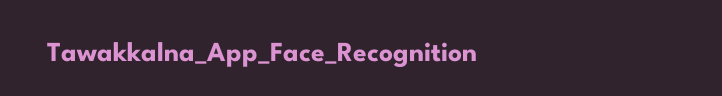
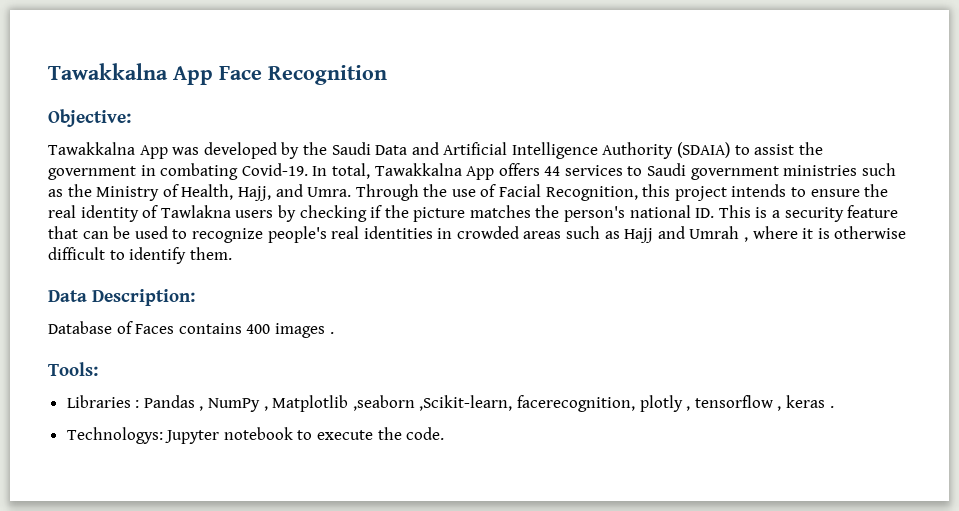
- Tawakkalna_App_Face_Recognition
+ Tawakkalna App Face Recognition
+ Objective:
+ Tawakkalna App was developed by the Saudi Data and Artificial Intelligence Authority (SDAIA) to assist the government in combating Covid-19. In total, Tawakkalna App offers 44 services to Saudi government ministries such as the Ministry of Health, Hajj, and Umra. Through the use of Facial Recognition, this project intends to ensure the real identity of Tawlakna users by checking if the picture matches the person's national ID. This is a security feature that can be used to recognize people's real identities in crowded areas such as Hajj and Umrah , where it is otherwise difficult to identify them.
+ Data Description:
+ Database of Faces contains 400 images .
+ Tools:
+ Libraries : Pandas , NumPy , Matplotlib ,seaborn ,Scikit-learn, facerecognition, plotly , tensorflow , keras .
+ Technologys: Jupyter notebook to execute the code.

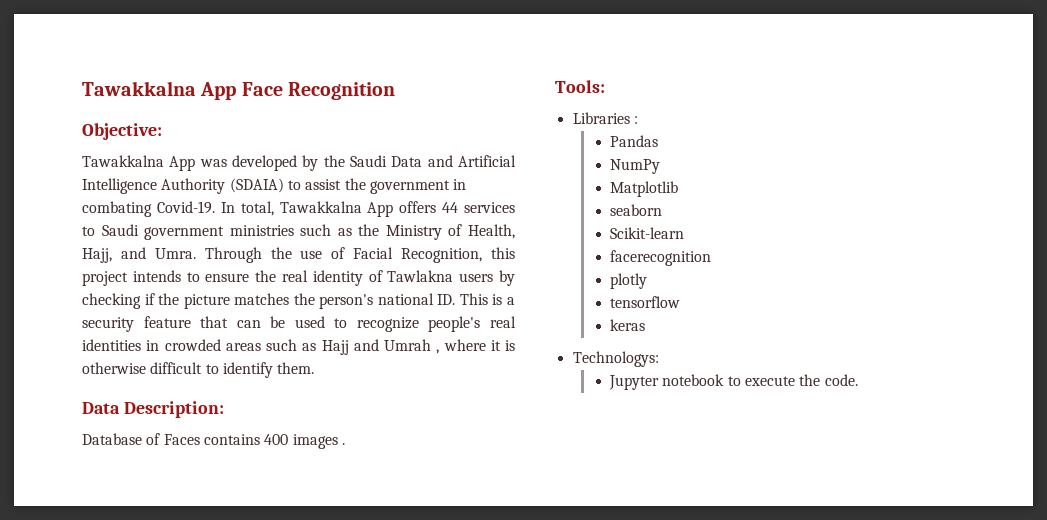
- Libraries : Pandas , NumPy , Matplotlib ,seaborn ,Scikit-learn, facerecognition, plotly , tensorflow , keras .
+ Libraries :
+ Pandas
+ NumPy
+ Matplotlib
+ seaborn
+ Scikit-learn
+ facerecognition
+ plotly
+ tensorflow
+ keras
- Technologys: Jupyter notebook to execute the code.
+ Technologys:
+ Jupyter notebook to execute the code.

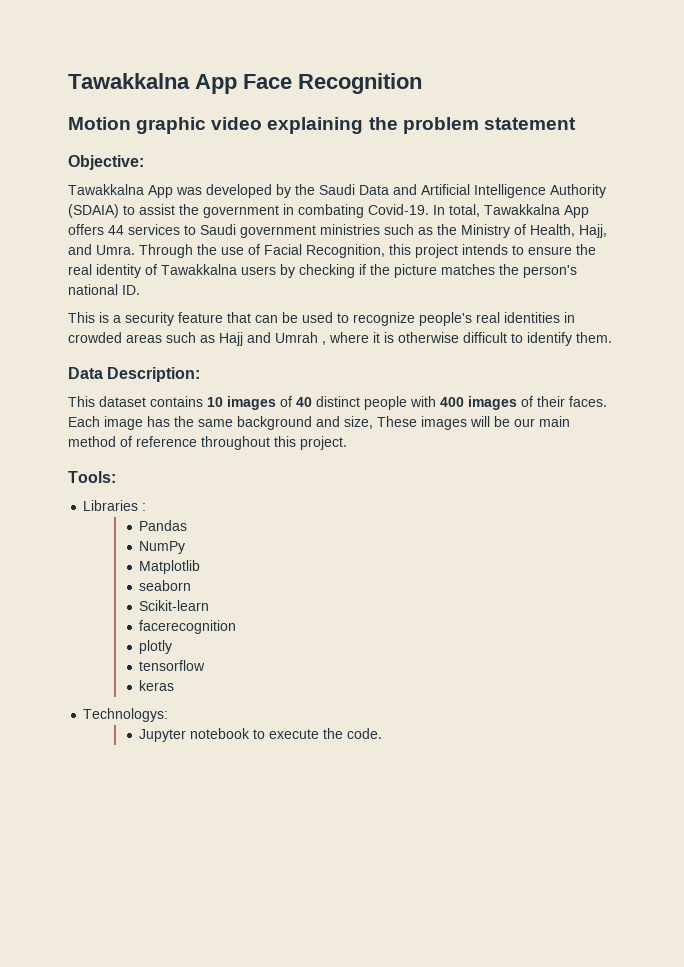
+ Motion graphic video explaining the problem statement
- Through the use of Facial Recognition, this project intends to ensure the real identity of Tawlakna users by checking if the picture matches the person's national ID. This is a security feature that can be used to recognize people's real identities in crowded areas such as Hajj and Umrah , where it is otherwise difficult to identify them.
+ Through the use of Facial Recognition, this project intends to ensure the real identity of Tawakkalna users by checking if the picture matches the person's national ID.
+ This is a security feature that can be used to recognize people's real identities in crowded areas such as Hajj and Umrah , where it is otherwise difficult to identify them.
- Database of Faces contains 400 images .
+ This dataset contains 10 images of 40 distinct people with 400 images of their faces. Each image has the same background and size, These images will be our main method of reference throughout this project.

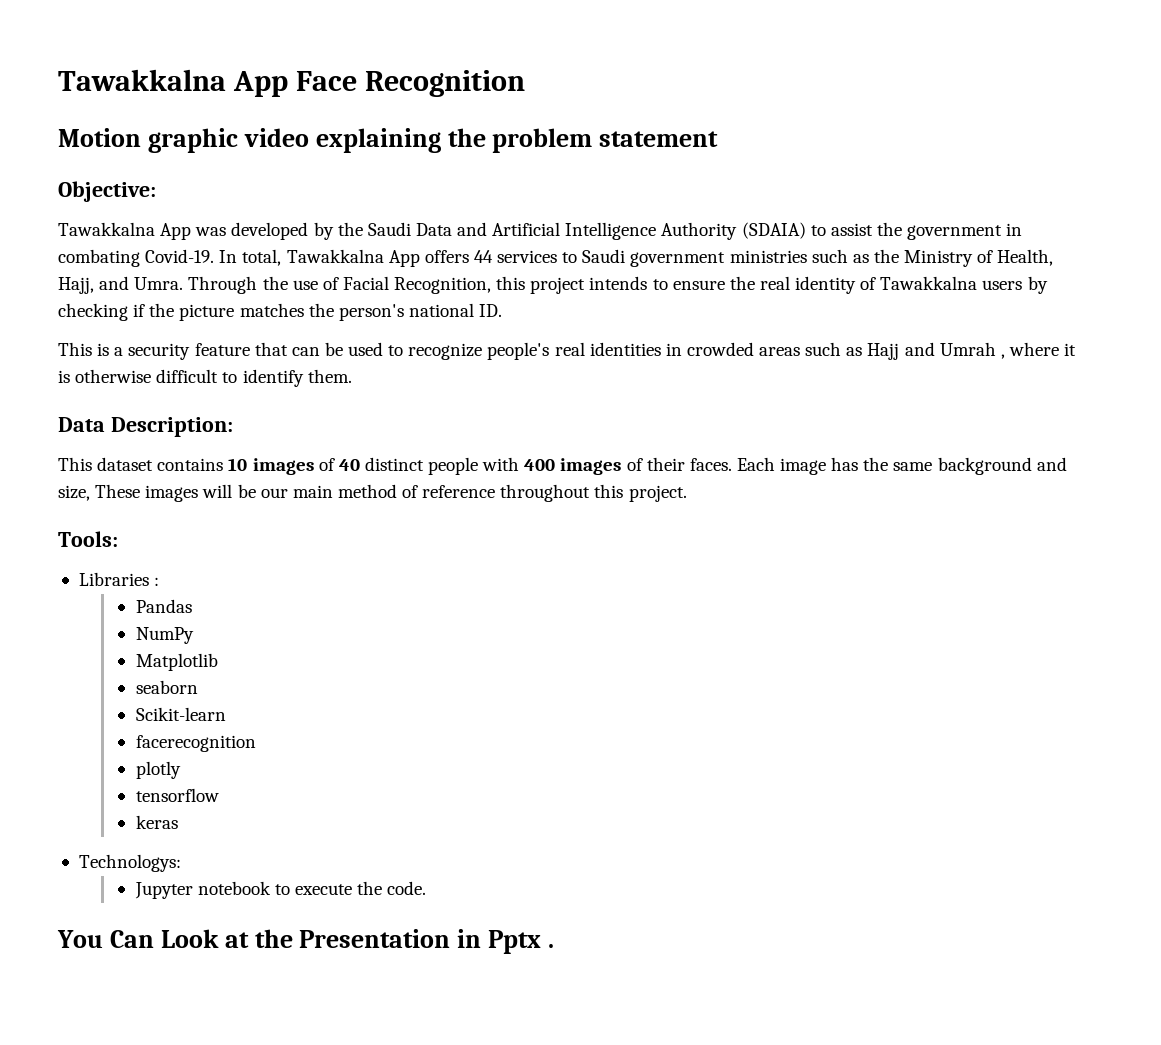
+ You Can Look at the Presentation in Pptx .

